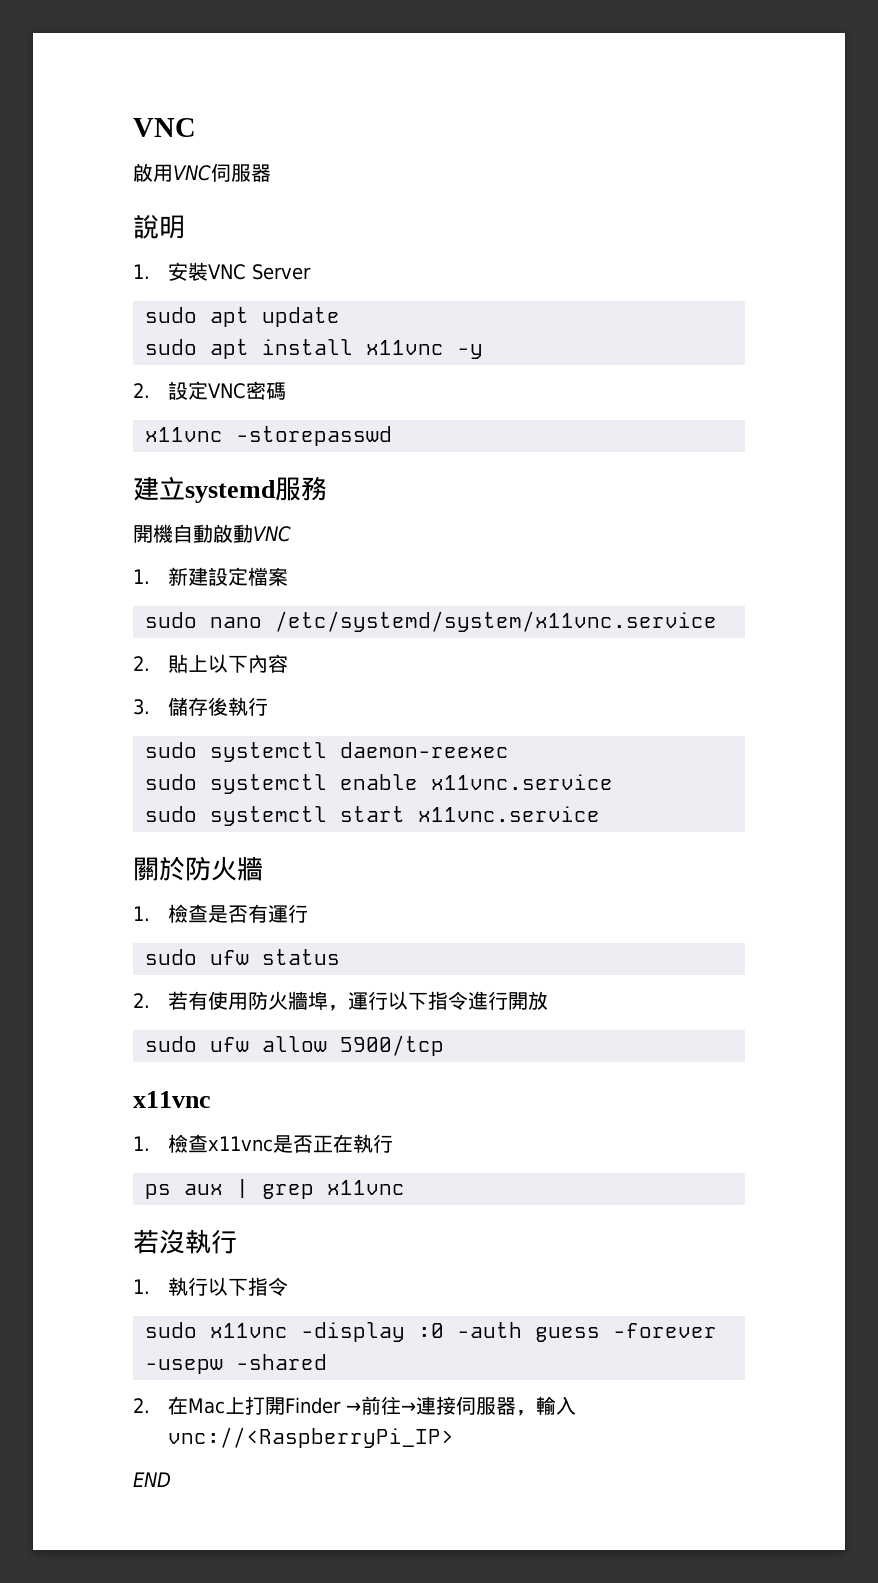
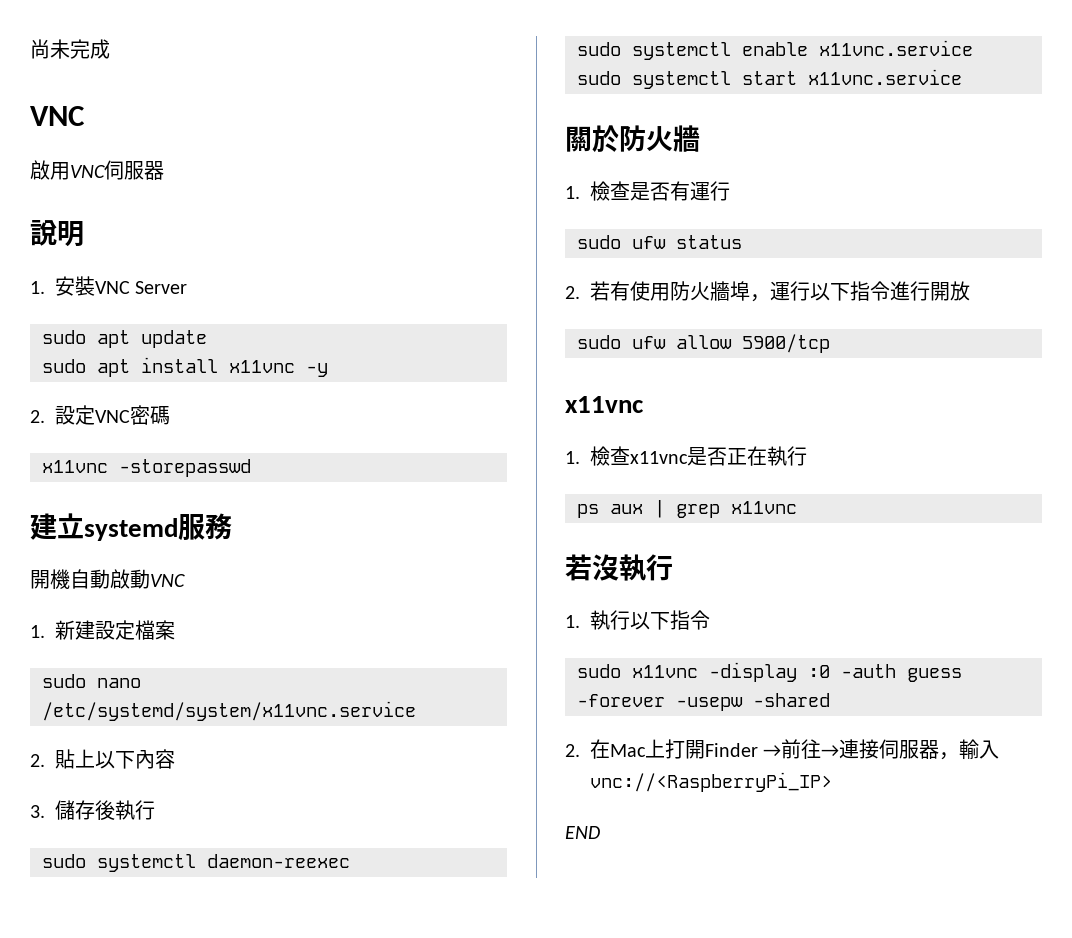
+ 尚未完成

